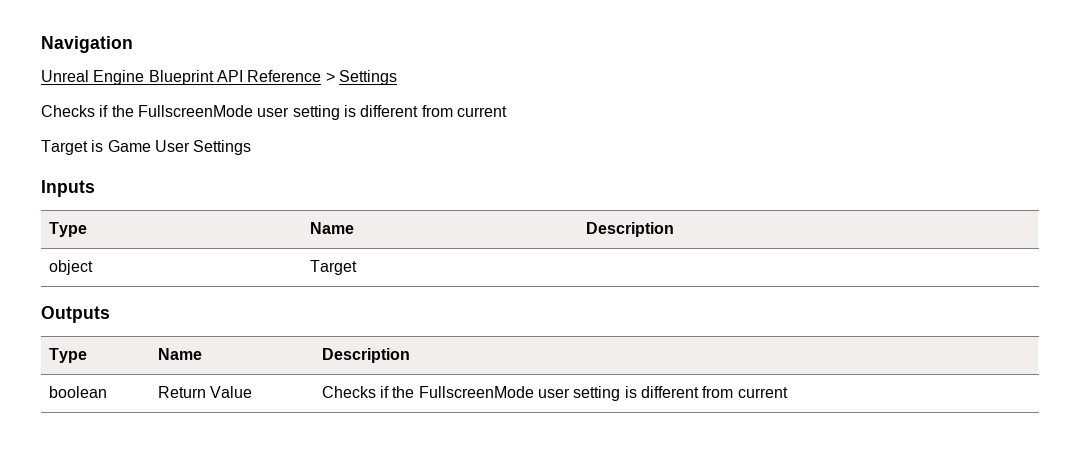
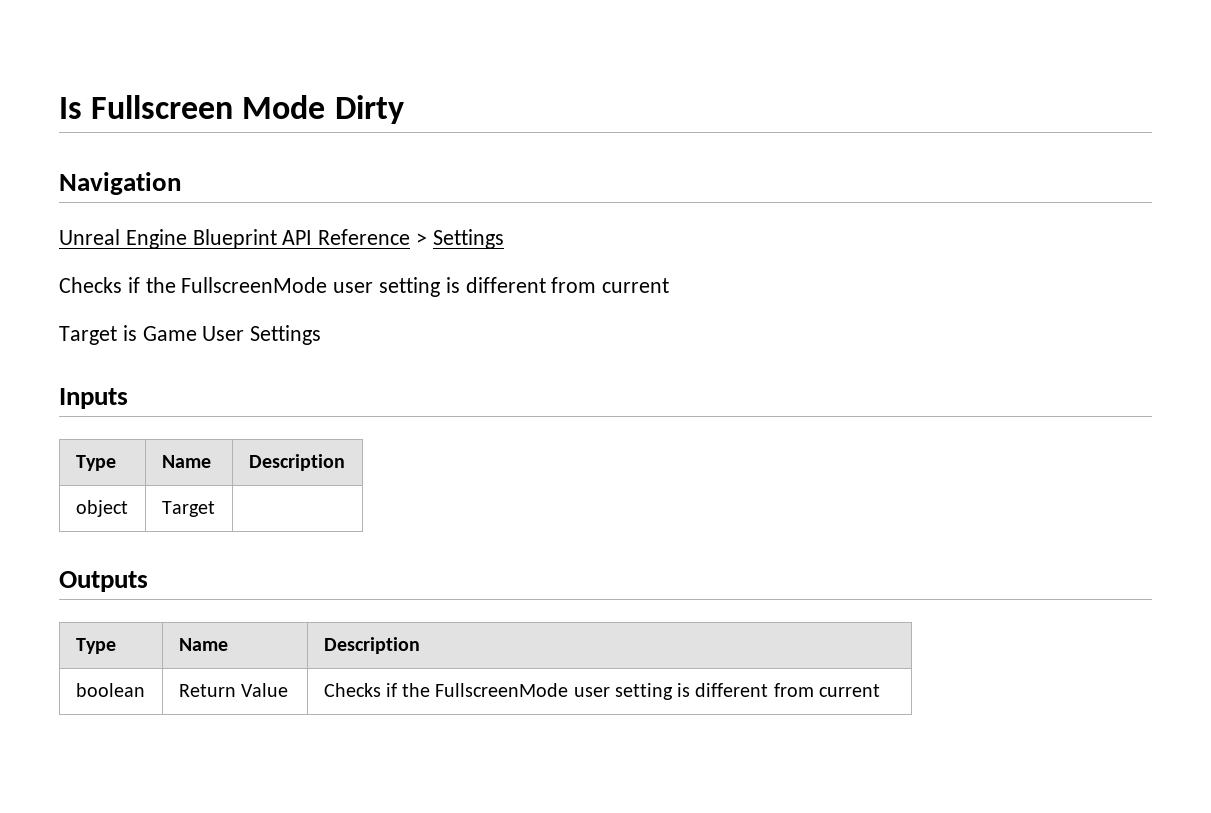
+ Is Fullscreen Mode Dirty

